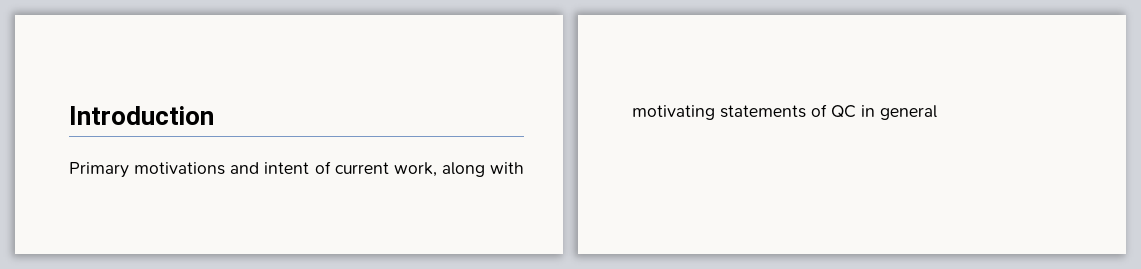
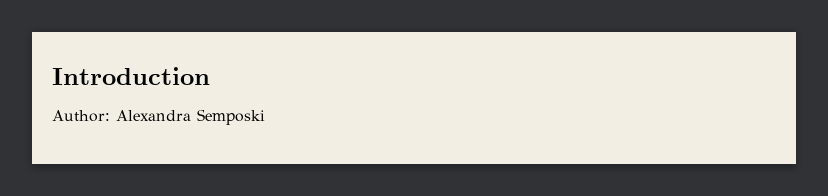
- Primary motivations and intent of current work, along with motivating statements of QC in general
+ Author: Alexandra Semposki

